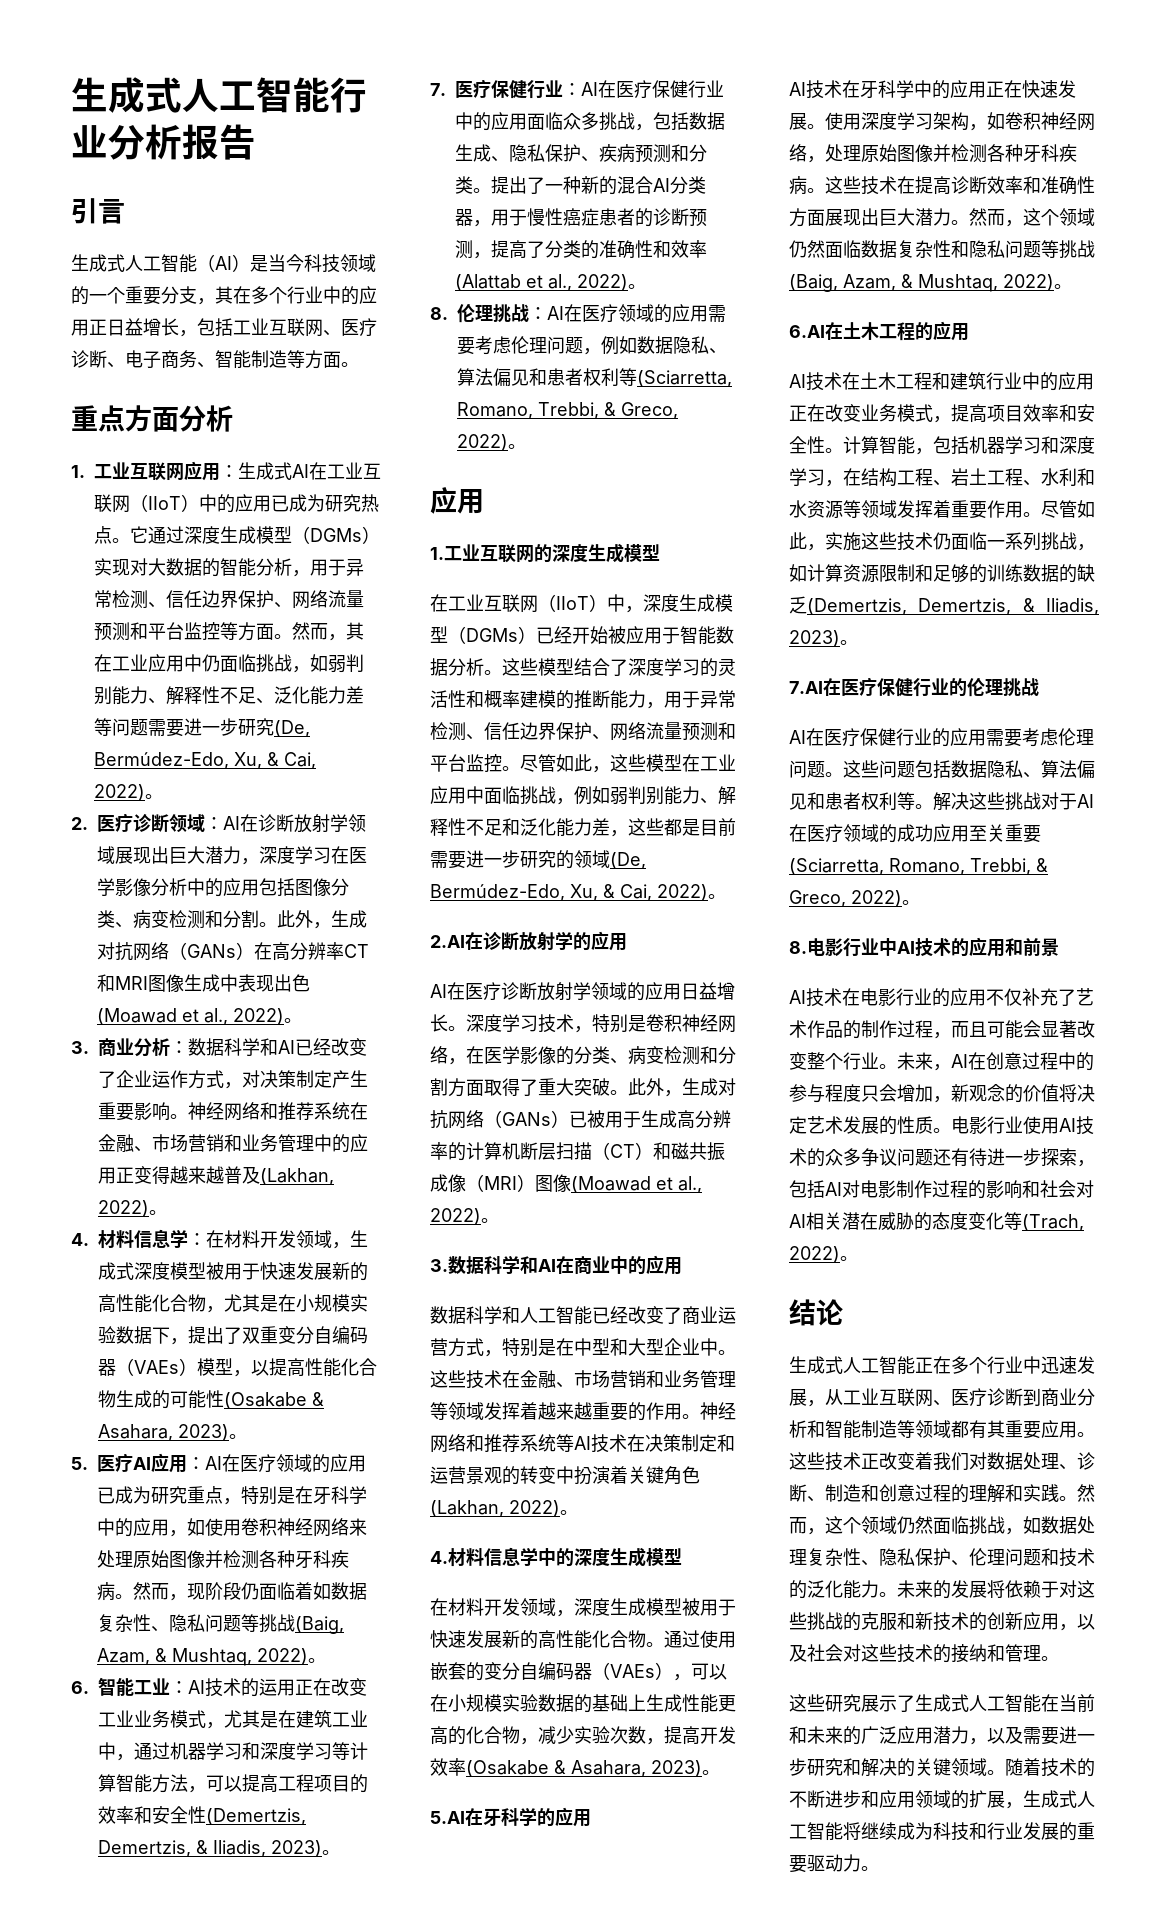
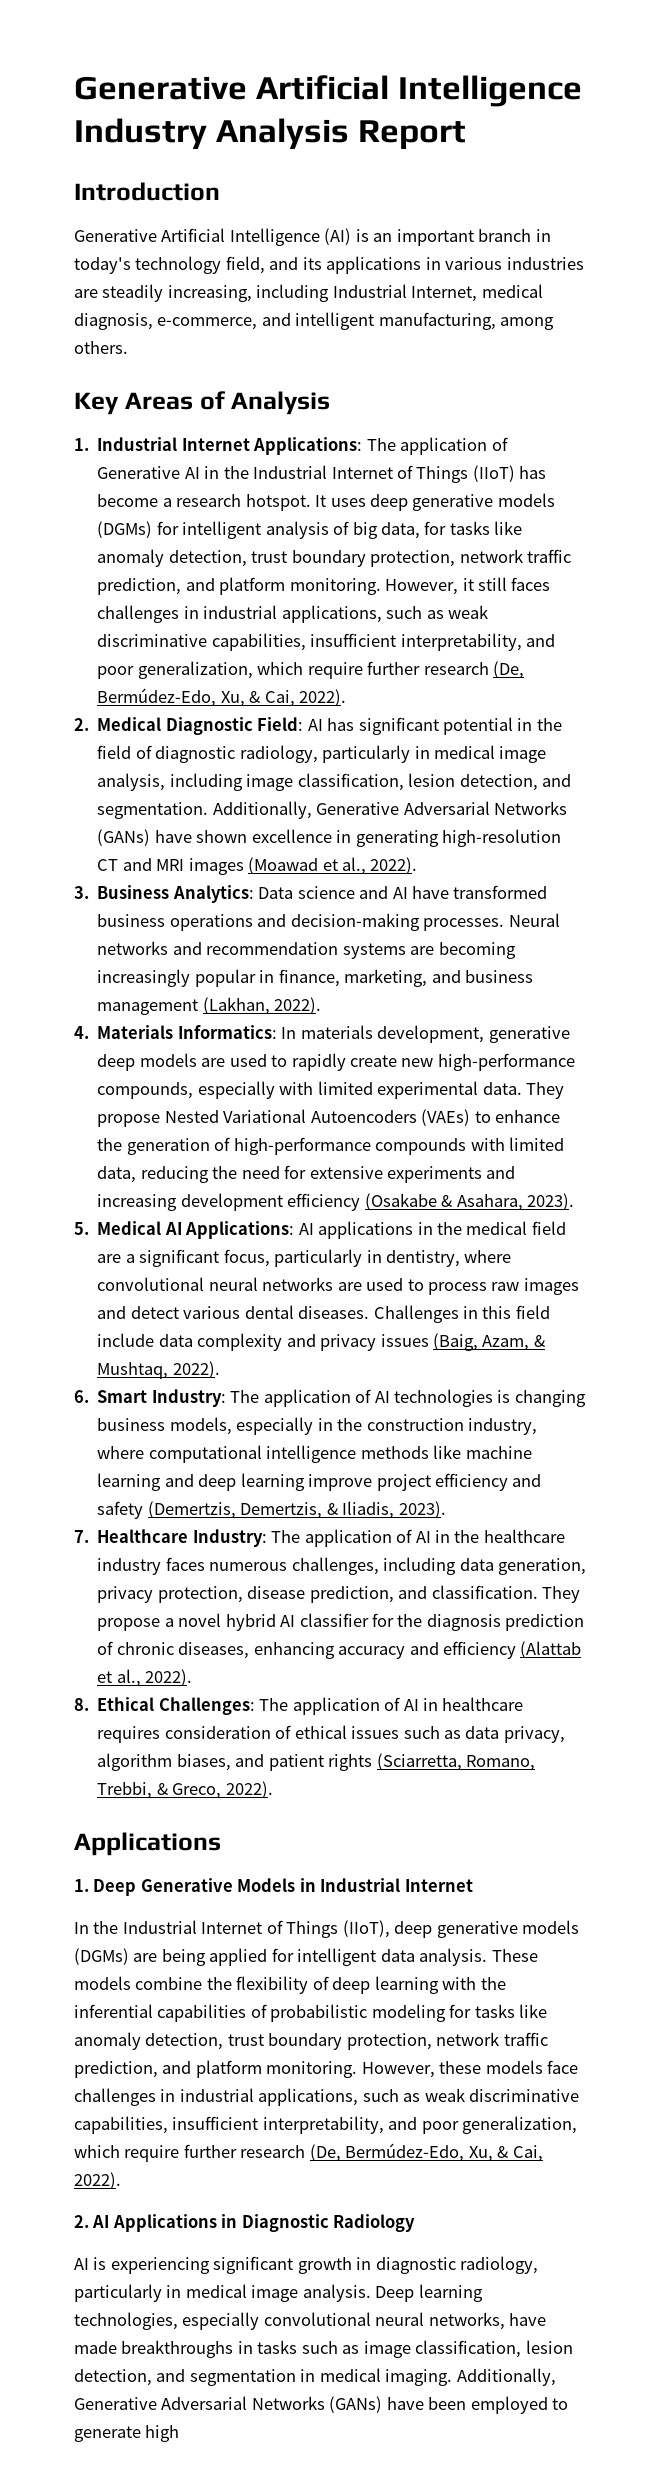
- 生成式人工智能行业分析报告
- 引言
- 生成式人工智能（AI）是当今科技领域的一个重要分支，其在多个行业中的应用正日益增长，包括工业互联网、医疗诊断、电子商务、智能制造等方面。
- 重点方面分析
- 1.工业互联网应用：生成式AI在工业互联网（IIoT）中的应用已成为研究热点。它通过深度生成模型（DGMs）实现对大数据的智能分析，用于异常检测、信任边界保护、网络流量预测和平台监控等方面。然而，其在工业应用中仍面临挑战，如弱判别能力、解释性不足、泛化能力差等问题需要进一步研究(De, Bermúdez-Edo, Xu, & Cai, 2022)。
- 2.医疗诊断领域：AI在诊断放射学领域展现出巨大潜力，深度学习在医学影像分析中的应用包括图像分类、病变检测和分割。此外，生成对抗网络（GANs）在高分辨率CT和MRI图像生成中表现出色(Moawad et al., 2022)。
- 3.商业分析：数据科学和AI已经改变了企业运作方式，对决策制定产生重要影响。神经网络和推荐系统在金融、市场营销和业务管理中的应用正变得越来越普及(Lakhan, 2022)。
- 4.材料信息学：在材料开发领域，生成式深度模型被用于快速发展新的高性能化合物，尤其是在小规模实验数据下，提出了双重变分自编码器（VAEs）模型，以提高性能化合物生成的可能性(Osakabe & Asahara, 2023)。
+ Generative Artificial Intelligence Industry Analysis Report
+ Introduction
+ Generative Artificial Intelligence (AI) is an important branch in today's technology field, and its applications in various industries are steadily increasing, including Industrial Internet, medical diagnosis, e-commerce, and intelligent manufacturing, among others.
+ Key Areas of Analysis
+ 1. Industrial Internet Applications: The application of Generative AI in the Industrial Internet of Things (IIoT) has become a research hotspot. It uses deep generative models (DGMs) for intelligent analysis of big data, for tasks like anomaly detection, trust boundary protection, network traffic prediction, and platform monitoring. However, it still faces challenges in industrial applications, such as weak discriminative capabilities, insufficient interpretability, and poor generalization, which require further research (De, Bermúdez-Edo, Xu, & Cai, 2022).
+ 2. Medical Diagnostic Field: AI has significant potential in the field of diagnostic radiology, particularly in medical image analysis, including image classification, lesion detection, and segmentation. Additionally, Generative Adversarial Networks (GANs) have shown excellence in generating high-resolution CT and MRI images (Moawad et al., 2022).
+ 3. Business Analytics: Data science and AI have transformed business operations and decision-making processes. Neural networks and recommendation systems are becoming increasingly popular in finance, marketing, and business management (Lakhan, 2022).
+ 4. Materials Informatics: In materials development, generative deep models are used to rapidly create new high-performance compounds, especially with limited experimental data. They propose Nested Variational Autoencoders (VAEs) to enhance the generation of high-performance compounds with limited data, reducing the need for extensive experiments and increasing development efficiency (Osakabe & Asahara, 2023).
- 5.医疗AI应用：AI在医疗领域的应用已成为研究重点，特别是在牙科学中的应用，如使用卷积神经网络来处理原始图像并检测各种牙科疾病。然而，现阶段仍面临着如数据复杂性、隐私问题等挑战(Baig, Azam, & Mushtaq, 2022)。
+ 5. Medical AI Applications: AI applications in the medical field are a significant focus, particularly in dentistry, where convolutional neural networks are used to process raw images and detect various dental diseases. Challenges in this field include data complexity and privacy issues (Baig, Azam, & Mushtaq, 2022).
- 6.智能工业：AI技术的运用正在改变工业业务模式，尤其是在建筑工业中，通过机器学习和深度学习等计算智能方法，可以提高工程项目的效率和安全性(Demertzis, Demertzis, & Iliadis, 2023)。
+ 6. Smart Industry: The application of AI technologies is changing business models, especially in the construction industry, where computational intelligence methods like machine learning and deep learning improve project efficiency and safety (Demertzis, Demertzis, & Iliadis, 2023).
- 7.医疗保健行业：AI在医疗保健行业中的应用面临众多挑战，包括数据生成、隐私保护、疾病预测和分类。提出了一种新的混合AI分类器，用于慢性癌症患者的诊断预测，提高了分类的准确性和效率(Alattab et al., 2022)。
- 8.伦理挑战：AI在医疗领域的应用需要考虑伦理问题，例如数据隐私、算法偏见和患者权利等(Sciarretta, Romano, Trebbi, & Greco, 2022)。
- 应用
- 1.工业互联网的深度生成模型
- 在工业互联网（IIoT）中，深度生成模型（DGMs）已经开始被应用于智能数据分析。这些模型结合了深度学习的灵活性和概率建模的推断能力，用于异常检测、信任边界保护、网络流量预测和平台监控。尽管如此，这些模型在工业应用中面临挑战，例如弱判别能力、解释性不足和泛化能力差，这些都是目前需要进一步研究的领域(De, Bermúdez-Edo, Xu, & Cai, 2022)。
- 2.AI在诊断放射学的应用
- AI在医疗诊断放射学领域的应用日益增长。深度学习技术，特别是卷积神经网络，在医学影像的分类、病变检测和分割方面取得了重大突破。此外，生成对抗网络（GANs）已被用于生成高分辨率的计算机断层扫描（CT）和磁共振成像（MRI）图像(Moawad et al., 2022)。
- 3.数据科学和AI在商业中的应用
- 数据科学和人工智能已经改变了商业运营方式，特别是在中型和大型企业中。这些技术在金融、市场营销和业务管理等领域发挥着越来越重要的作用。神经网络和推荐系统等AI技术在决策制定和运营景观的转变中扮演着关键角色(Lakhan, 2022)。
- 4.材料信息学中的深度生成模型
- 在材料开发领域，深度生成模型被用于快速发展新的高性能化合物。通过使用嵌套的变分自编码器（VAEs），可以在小规模实验数据的基础上生成性能更高的化合物，减少实验次数，提高开发效率(Osakabe & Asahara, 2023)。
- 5.AI在牙科学的应用
- AI技术在牙科学中的应用正在快速发展。使用深度学习架构，如卷积神经网络，处理原始图像并检测各种牙科疾病。这些技术在提高诊断效率和准确性方面展现出巨大潜力。然而，这个领域仍然面临数据复杂性和隐私问题等挑战(Baig, Azam, & Mushtaq, 2022)。
- 6.AI在土木工程的应用
- AI技术在土木工程和建筑行业中的应用正在改变业务模式，提高项目效率和安全性。计算智能，包括机器学习和深度学习，在结构工程、岩土工程、水利和水资源等领域发挥着重要作用。尽管如此，实施这些技术仍面临一系列挑战，如计算资源限制和足够的训练数据的缺乏(Demertzis, Demertzis, & Iliadis, 2023)。
- 7.AI在医疗保健行业的伦理挑战
- AI在医疗保健行业的应用需要考虑伦理问题。这些问题包括数据隐私、算法偏见和患者权利等。解决这些挑战对于AI在医疗领域的成功应用至关重要(Sciarretta, Romano, Trebbi, & Greco, 2022)。
- 8.电影行业中AI技术的应用和前景
- AI技术在电影行业的应用不仅补充了艺术作品的制作过程，而且可能会显著改变整个行业。未来，AI在创意过程中的参与程度只会增加，新观念的价值将决定艺术发展的性质。电影行业使用AI技术的众多争议问题还有待进一步探索，包括AI对电影制作过程的影响和社会对AI相关潜在威胁的态度变化等(Trach, 2022)。
- 结论
- 生成式人工智能正在多个行业中迅速发展，从工业互联网、医疗诊断到商业分析和智能制造等领域都有其重要应用。这些技术正改变着我们对数据处理、诊断、制造和创意过程的理解和实践。然而，这个领域仍然面临挑战，如数据处理复杂性、隐私保护、伦理问题和技术的泛化能力。未来的发展将依赖于对这些挑战的克服和新技术的创新应用，以及社会对这些技术的接纳和管理。
- 这些研究展示了生成式人工智能在当前和未来的广泛应用潜力，以及需要进一步研究和解决的关键领域。随着技术的不断进步和应用领域的扩展，生成式人工智能将继续成为科技和行业发展的重要驱动力。
+ 7. Healthcare Industry: The application of AI in the healthcare industry faces numerous challenges, including data generation, privacy protection, disease prediction, and classification. They propose a novel hybrid AI classifier for the diagnosis prediction of chronic diseases, enhancing accuracy and efficiency (Alattab et al., 2022).
+ 8. Ethical Challenges: The application of AI in healthcare requires consideration of ethical issues such as data privacy, algorithm biases, and patient rights (Sciarretta, Romano, Trebbi, & Greco, 2022).
+ Applications
+ 1. Deep Generative Models in Industrial Internet
+ In the Industrial Internet of Things (IIoT), deep generative models (DGMs) are being applied for intelligent data analysis. These models combine the flexibility of deep learning with the inferential capabilities of probabilistic modeling for tasks like anomaly detection, trust boundary protection, network traffic prediction, and platform monitoring. However, these models face challenges in industrial applications, such as weak discriminative capabilities, insufficient interpretability, and poor generalization, which require further research (De, Bermúdez-Edo, Xu, & Cai, 2022).
+ 2. AI Applications in Diagnostic Radiology
+ AI is experiencing significant growth in diagnostic radiology, particularly in medical image analysis. Deep learning technologies, especially convolutional neural networks, have made breakthroughs in tasks such as image classification, lesion detection, and segmentation in medical imaging. Additionally, Generative Adversarial Networks (GANs) have been employed to generate high

